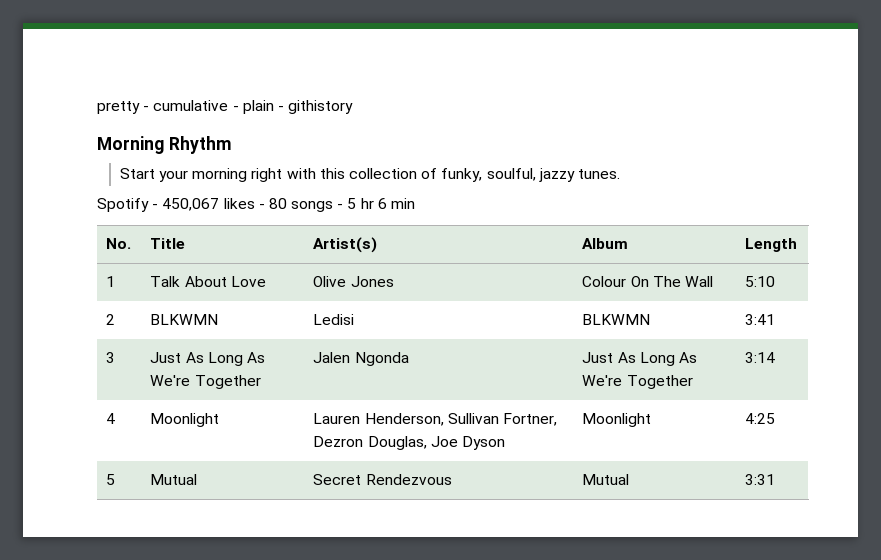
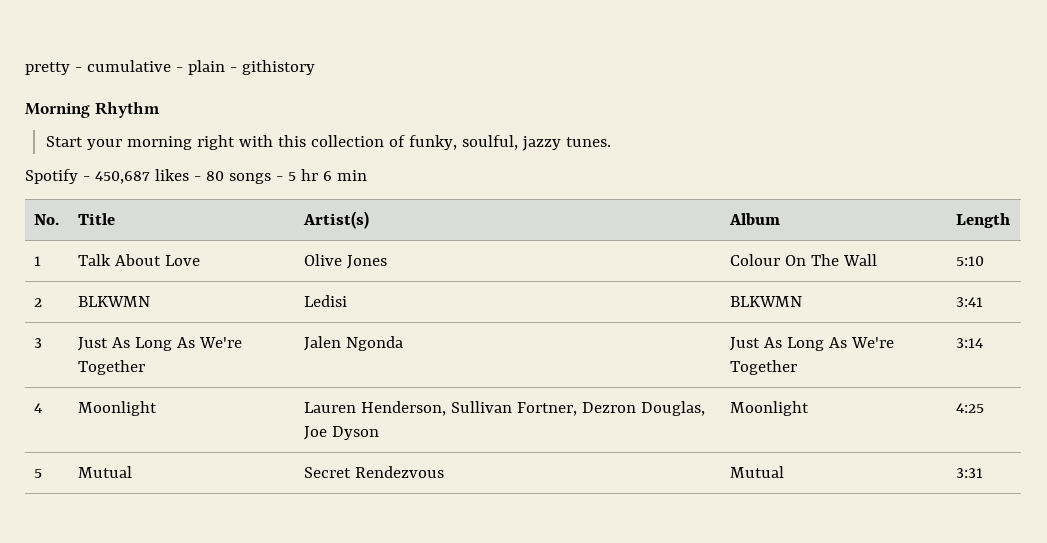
- Spotify - 450,067 likes - 80 songs - 5 hr 6 min
+ Spotify - 450,687 likes - 80 songs - 5 hr 6 min

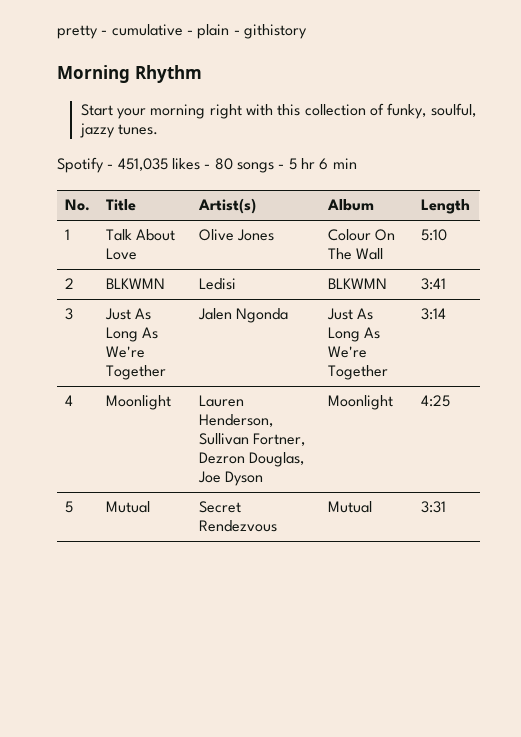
- Spotify - 450,687 likes - 80 songs - 5 hr 6 min
+ Spotify - 451,035 likes - 80 songs - 5 hr 6 min

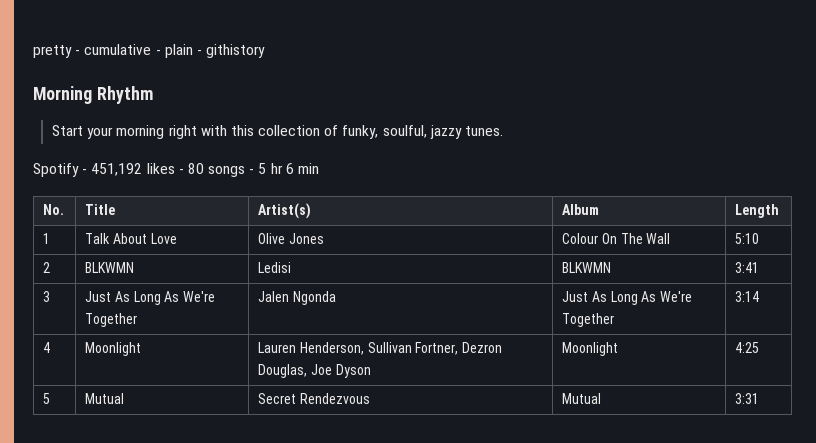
- Spotify - 451,035 likes - 80 songs - 5 hr 6 min
+ Spotify - 451,192 likes - 80 songs - 5 hr 6 min

